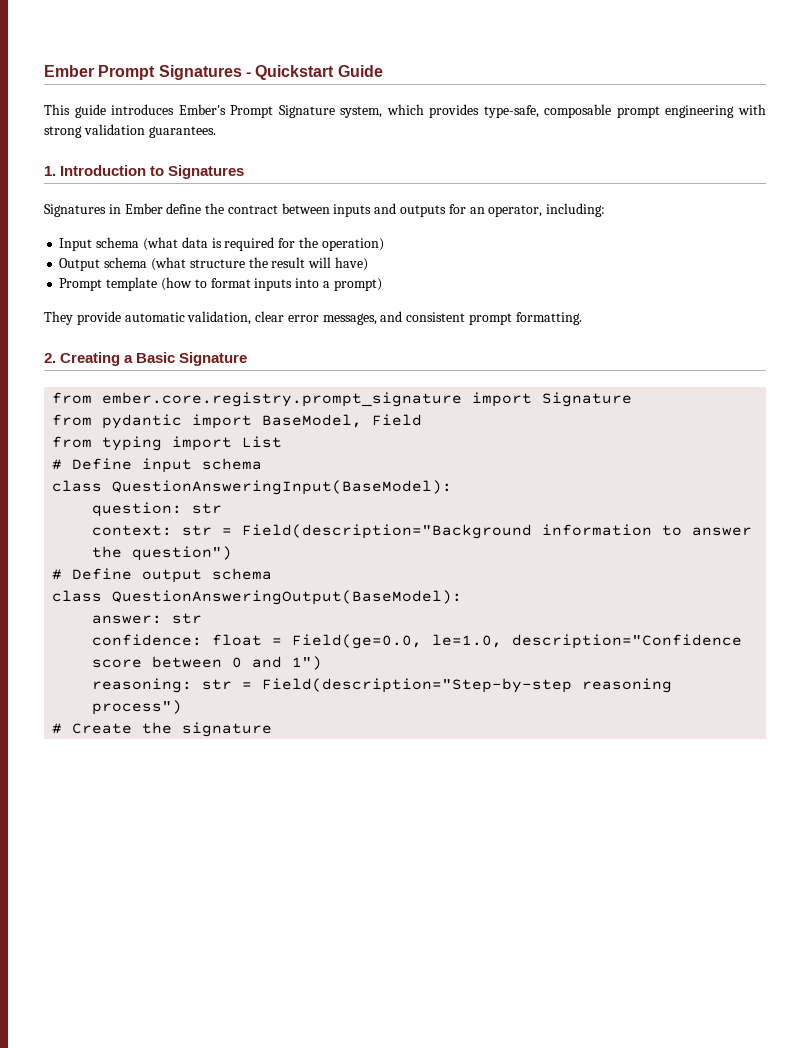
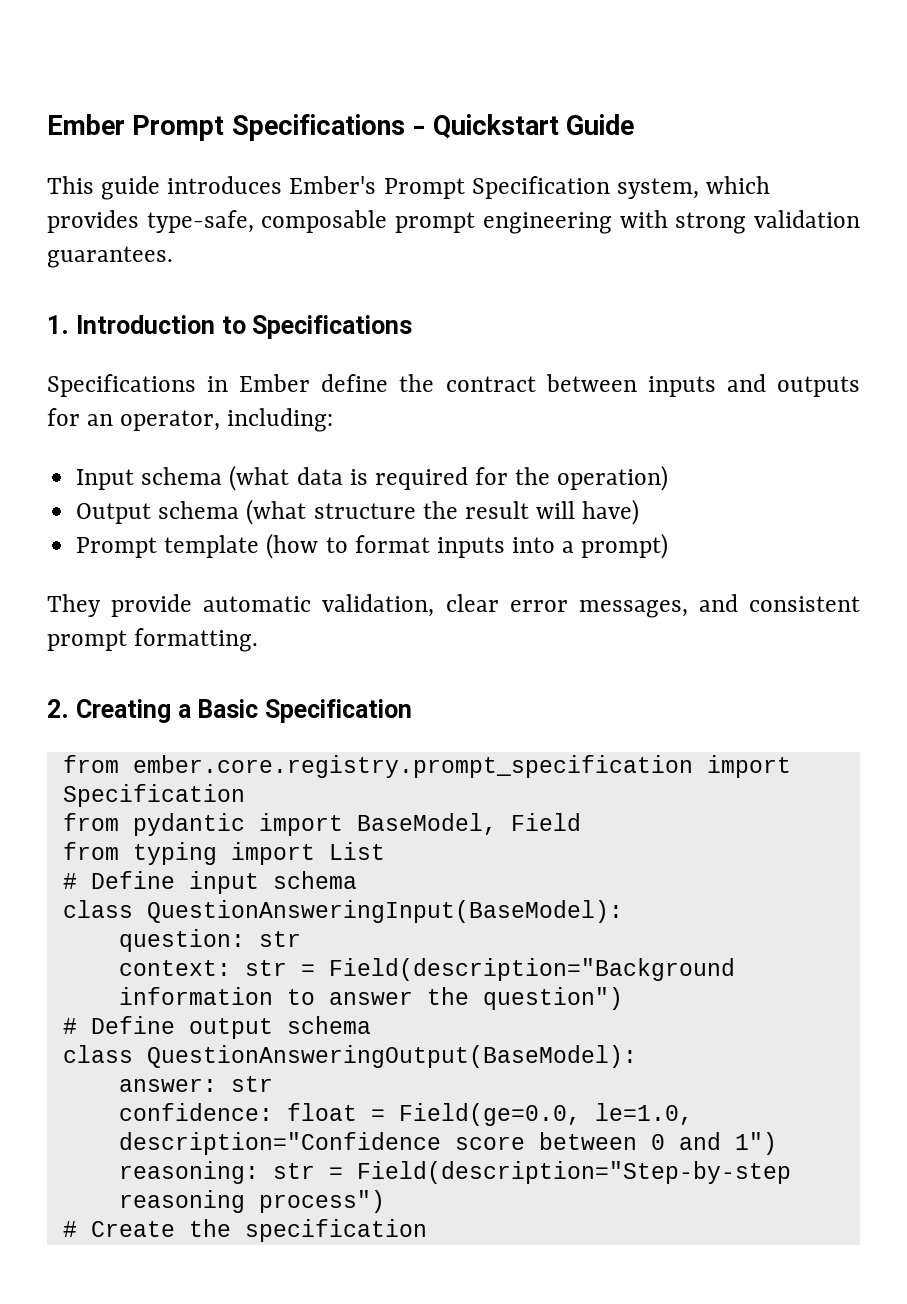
- Ember Prompt Signatures - Quickstart Guide
+ Ember Prompt Specifications - Quickstart Guide
- This guide introduces Ember's Prompt Signature system, which provides type-safe, composable prompt engineering with strong validation guarantees.
+ This guide introduces Ember's Prompt Specification system, which provides type-safe, composable prompt engineering with strong validation guarantees.
- 1. Introduction to Signatures
- Signatures in Ember define the contract between inputs and outputs for an operator, including:
+ 1. Introduction to Specifications
+ Specifications in Ember define the contract between inputs and outputs for an operator, including:
- 2. Creating a Basic Signature
- from ember.core.registry.prompt_signature import Signature
+ 2. Creating a Basic Specification
+ from ember.core.registry.prompt_specification import Specification
- # Create the signature
+ # Create the specification

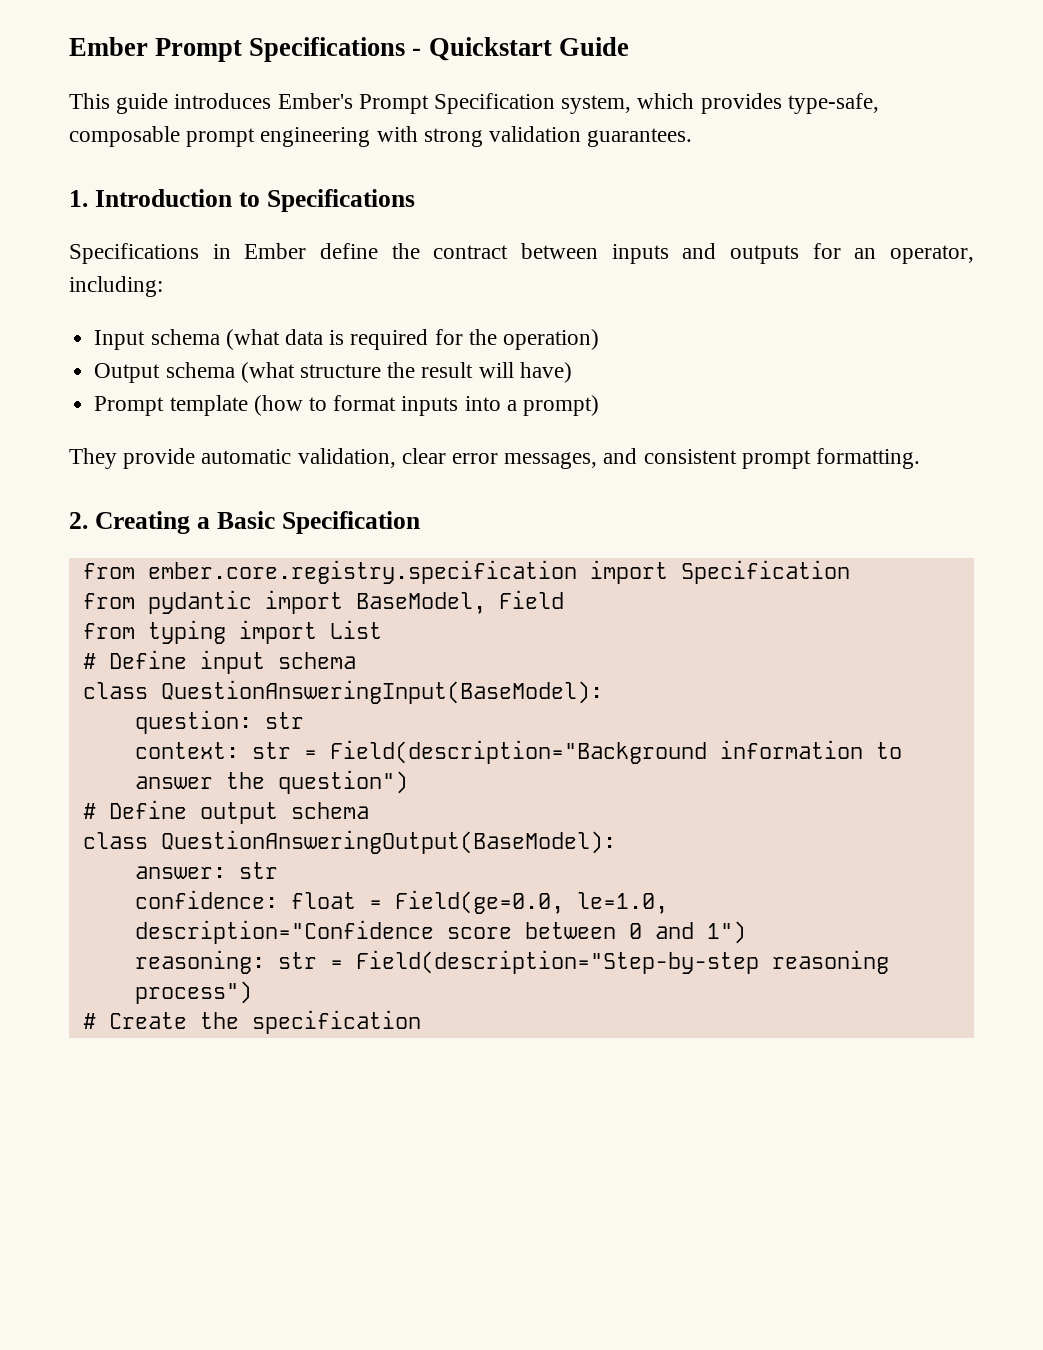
- from ember.core.registry.prompt_specification import Specification
+ from ember.core.registry.specification import Specification

